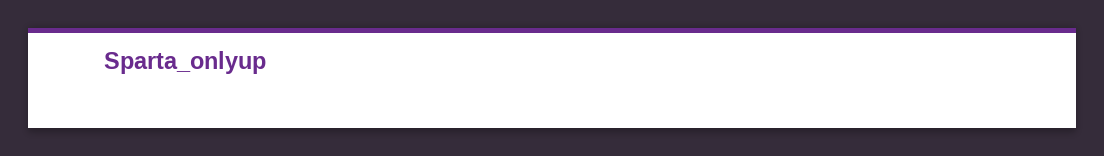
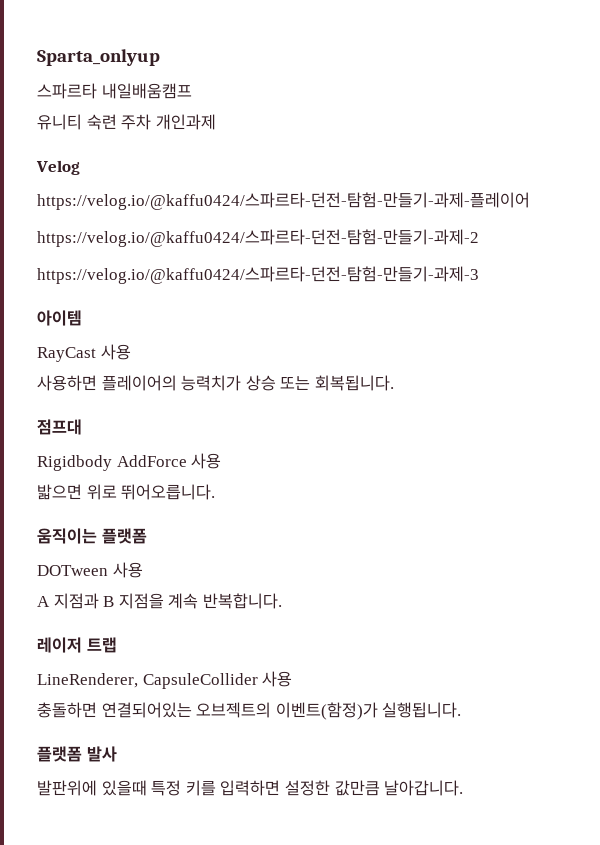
+ 스파르타 내일배움캠프
+ 유니티 숙련 주차 개인과제
+ Velog
+ https://velog.io/@kaffu0424/스파르타-던전-탐험-만들기-과제-플레이어
+ https://velog.io/@kaffu0424/스파르타-던전-탐험-만들기-과제-2
+ https://velog.io/@kaffu0424/스파르타-던전-탐험-만들기-과제-3
+ 아이템
+ RayCast 사용
+ 사용하면 플레이어의 능력치가 상승 또는 회복됩니다.
+ 점프대
+ Rigidbody AddForce 사용
+ 밟으면 위로 뛰어오릅니다.
+ 움직이는 플랫폼
+ DOTween 사용
+ A 지점과 B 지점을 계속 반복합니다.
+ 레이저 트랩
+ LineRenderer, CapsuleCollider 사용
+ 충돌하면 연결되어있는 오브젝트의 이벤트(함정)가 실행됩니다.
+ 플랫폼 발사
+ 발판위에 있을때 특정 키를 입력하면 설정한 값만큼 날아갑니다.

